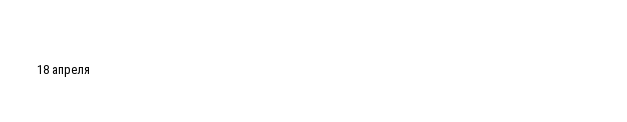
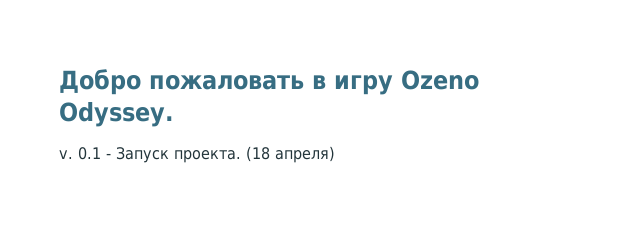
- 18 апреля
+ Добро пожаловать в игру Ozeno Odyssey.
+ v. 0.1 - Запуск проекта. (18 апреля)

